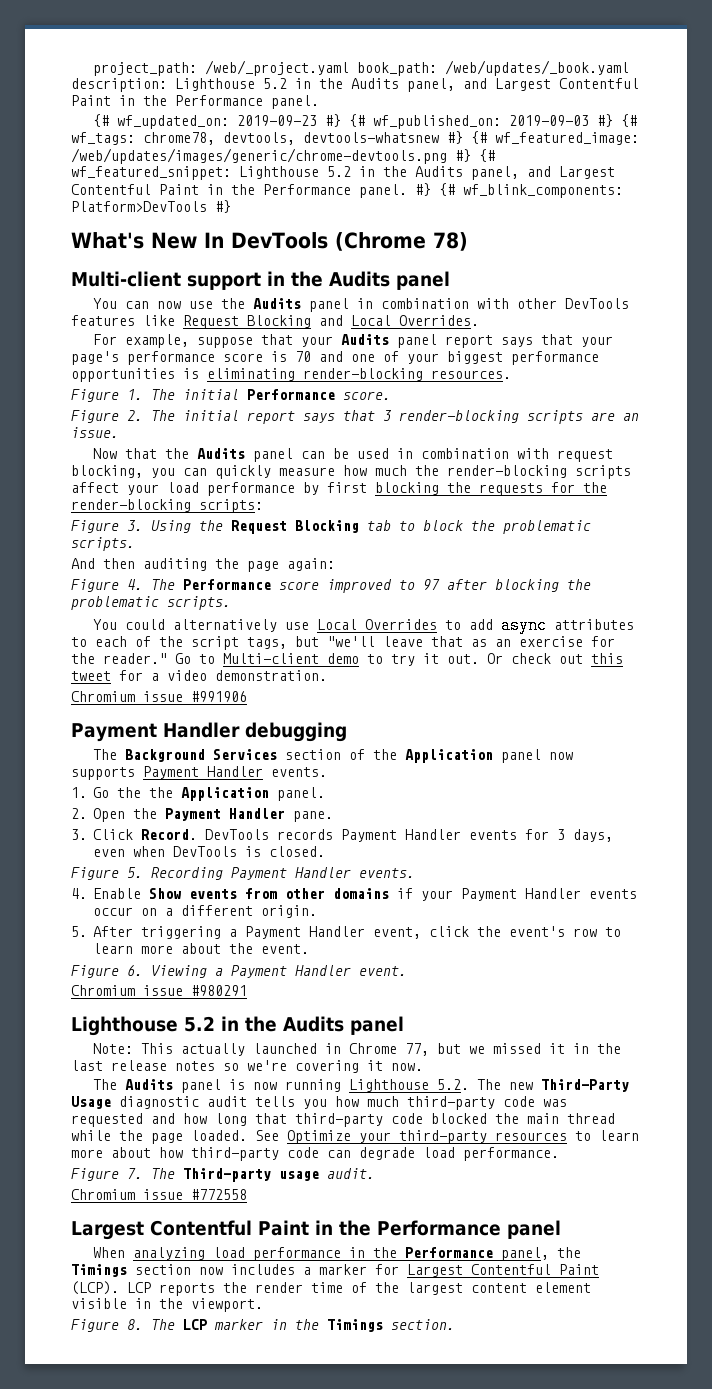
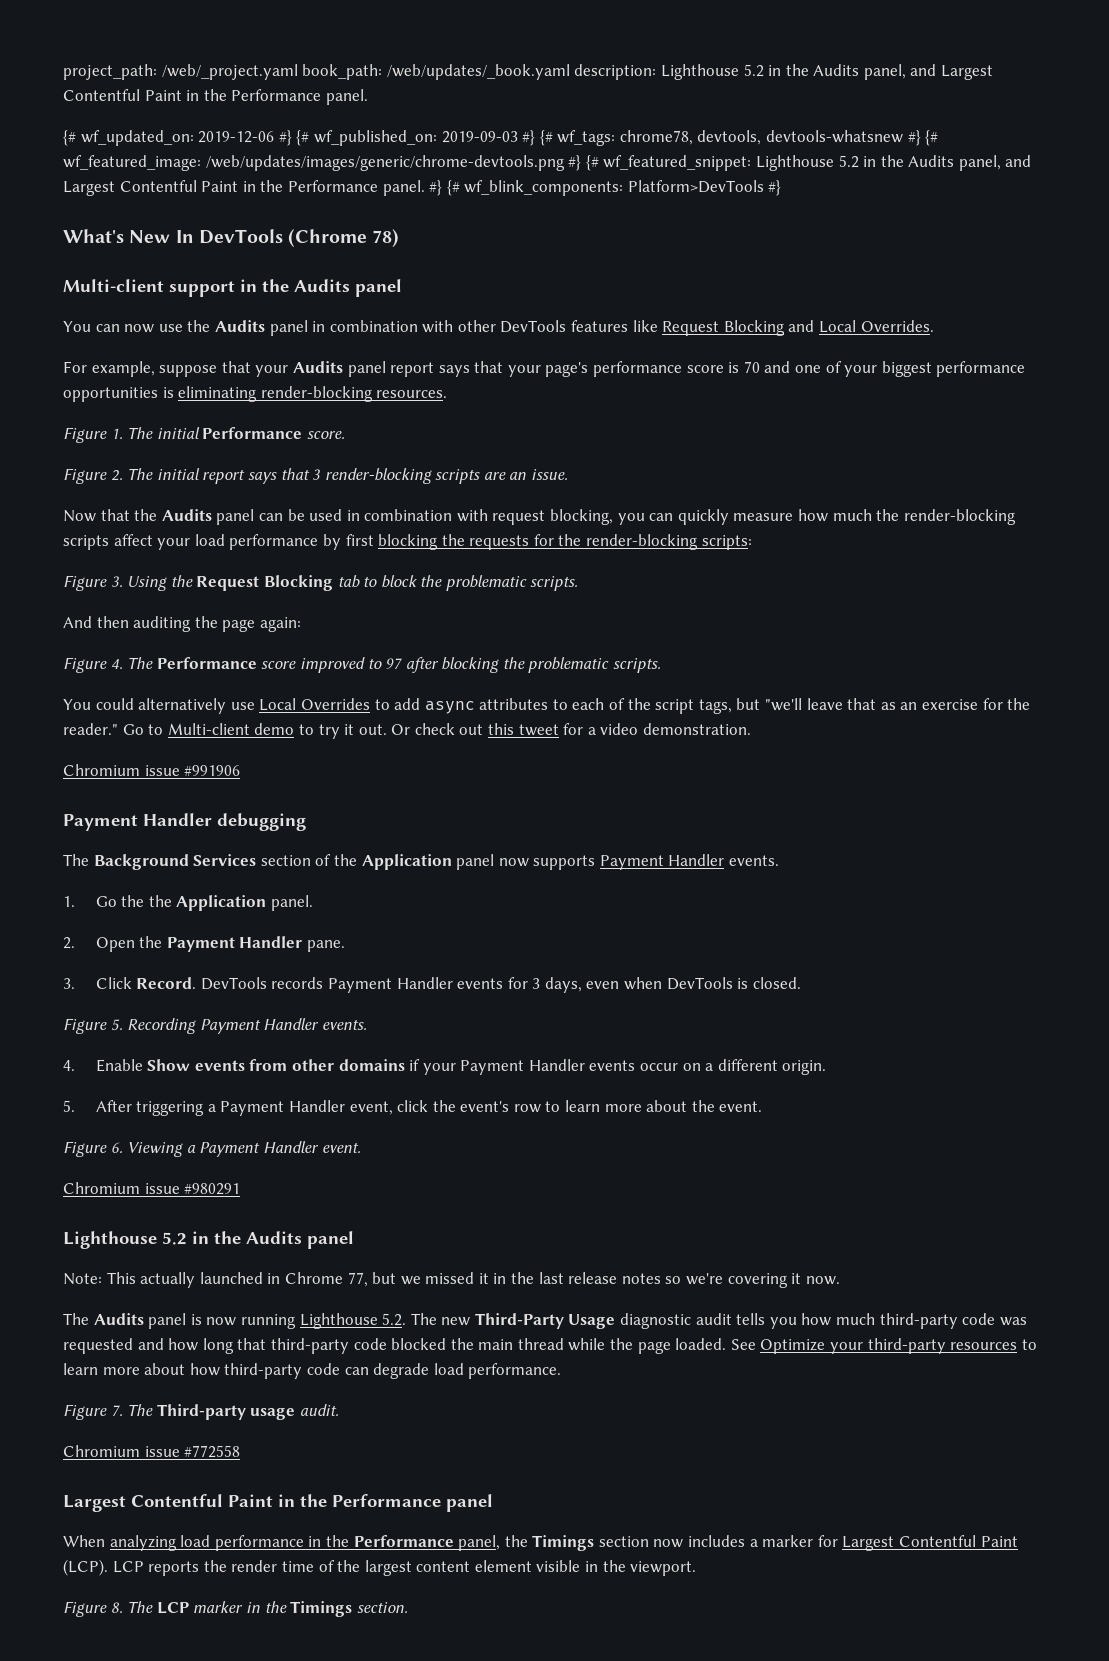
- {# wf_updated_on: 2019-09-23 #} {# wf_published_on: 2019-09-03 #} {# wf_tags: chrome78, devtools, devtools-whatsnew #} {# wf_featured_image: /web/updates/images/generic/chrome-devtools.png #} {# wf_featured_snippet: Lighthouse 5.2 in the Audits panel, and Largest Contentful Paint in the Performance panel.
+ {# wf_updated_on: 2019-12-06 #} {# wf_published_on: 2019-09-03 #} {# wf_tags: chrome78, devtools, devtools-whatsnew #} {# wf_featured_image: /web/updates/images/generic/chrome-devtools.png #} {# wf_featured_snippet: Lighthouse 5.2 in the Audits panel, and Largest Contentful Paint in the Performance panel.

